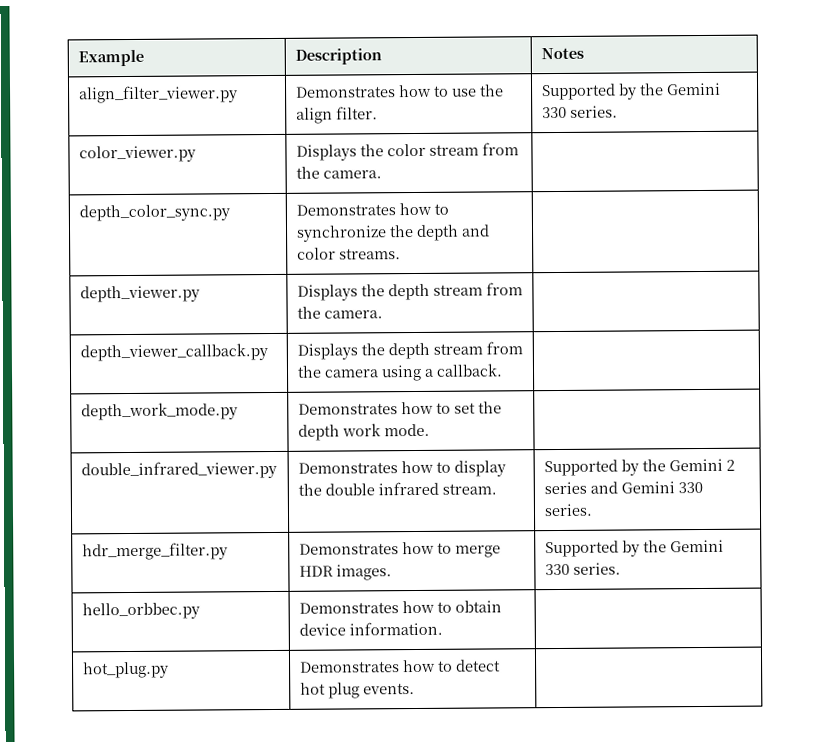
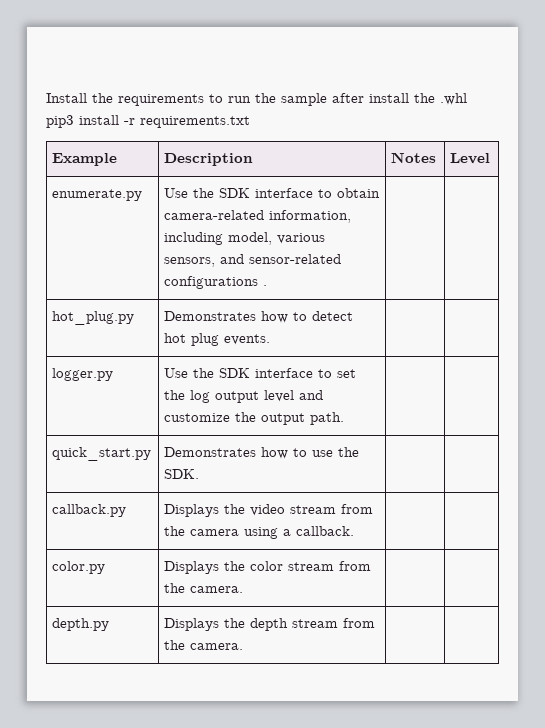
- Example | Description | Notes
- align_filter_viewer.py | Demonstrates how to use the align filter. | Supported by the Gemini 330 series.
- color_viewer.py | Displays the color stream from the camera. |
- depth_color_sync.py | Demonstrates how to synchronize the depth and color streams. |
- depth_viewer.py | Displays the depth stream from the camera. |
- depth_viewer_callback.py | Displays the depth stream from the camera using a callback. |
- depth_work_mode.py | Demonstrates how to set the depth work mode. |
- double_infrared_viewer.py | Demonstrates how to display the double infrared stream. | Supported by the Gemini 2 series and Gemini 330 series.
- hdr_merge_filter.py | Demonstrates how to merge HDR images. | Supported by the Gemini 330 series.
- hello_orbbec.py | Demonstrates how to obtain device information. |
+ Install the requirements to run the sample after install the .whl pip3 install -r requirements.txt
+ Example | Description | Notes | Level
+ enumerate.py | Use the SDK interface to obtain camera-related information, including model, various sensors, and sensor-related configurations . | |
- hot_plug.py | Demonstrates how to detect hot plug events. |
+ hot_plug.py | Demonstrates how to detect hot plug events. | |
+ logger.py | Use the SDK interface to set the log output level and customize the output path. | |
+ quick_start.py | Demonstrates how to use the SDK. | |
+ callback.py | Displays the video stream from the camera using a callback. | |
+ color.py | Displays the color stream from the camera. | |
+ depth.py | Displays the depth stream from the camera. | |

